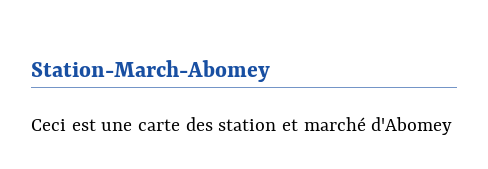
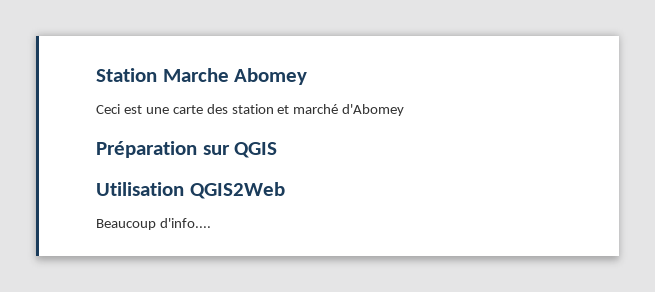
- Station-March-Abomey
+ Station Marche Abomey
+ Préparation sur QGIS
+ Utilisation QGIS2Web
+ Beaucoup d'info....

